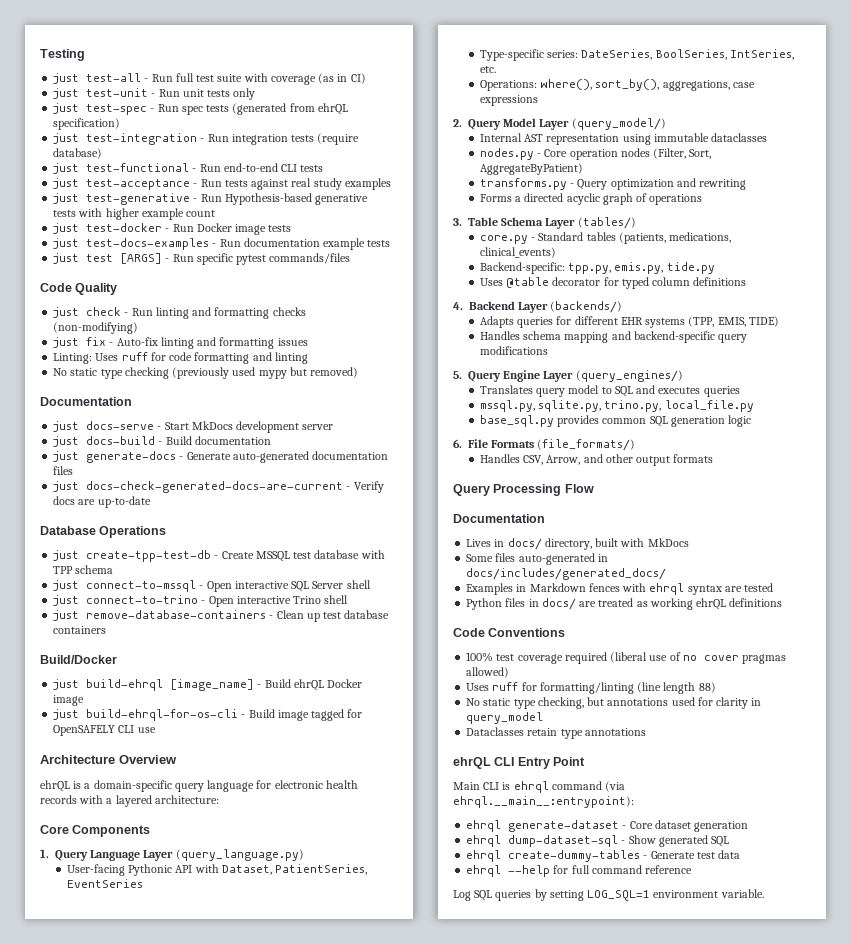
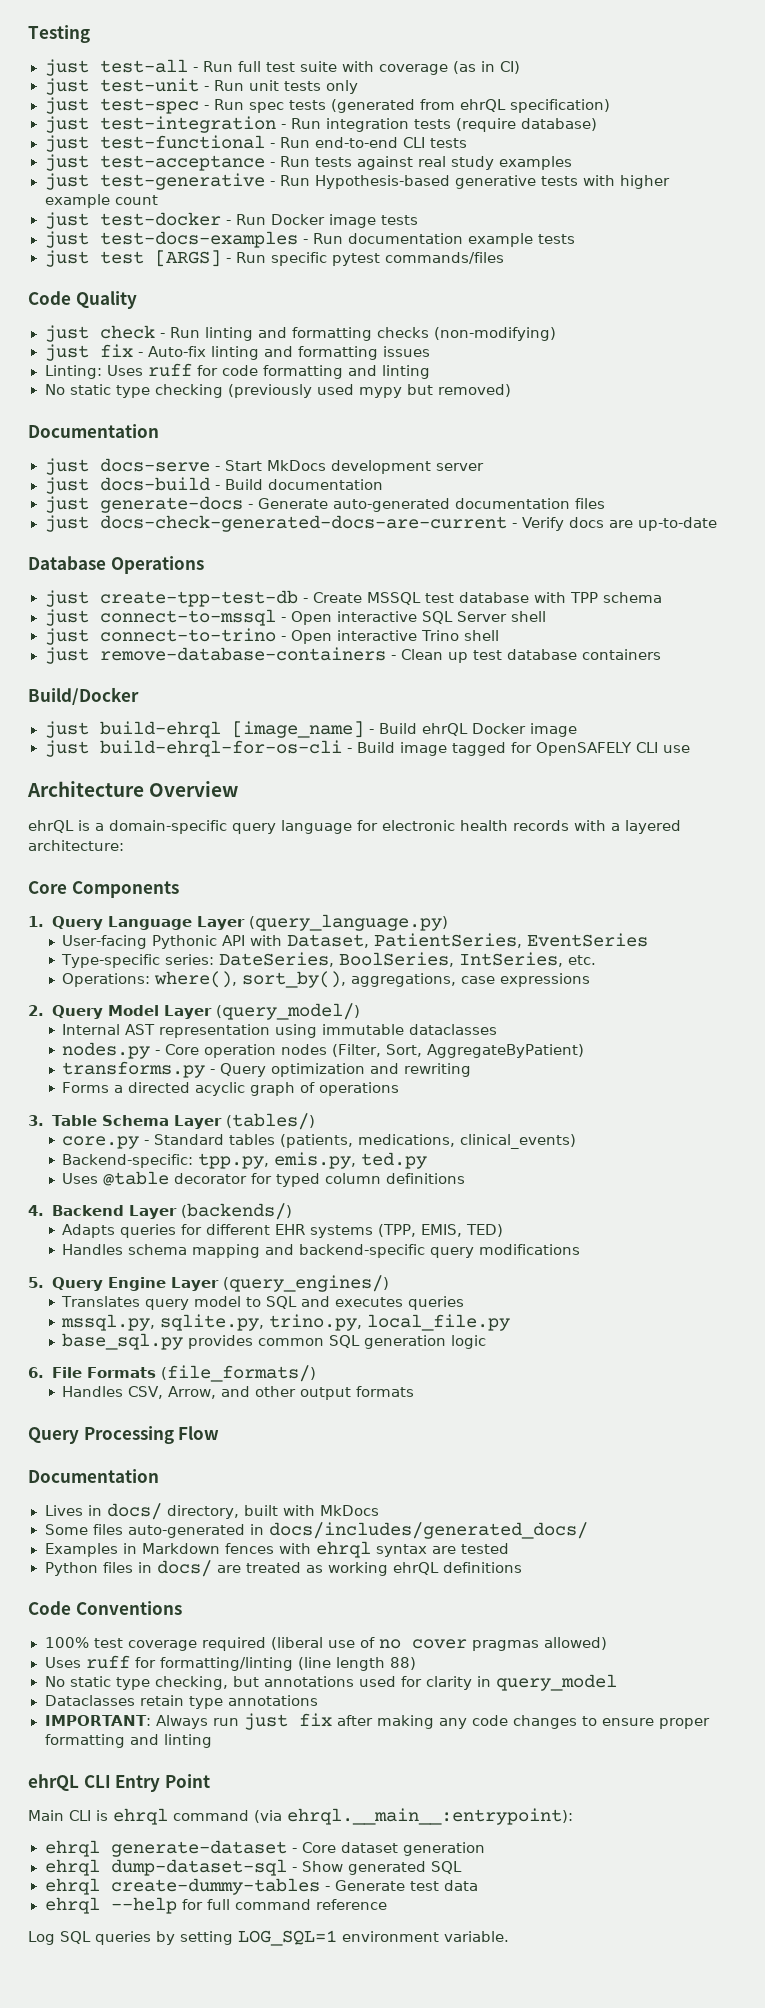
- Backend-specific: tpp.py, emis.py, tide.py
+ Backend-specific: tpp.py, emis.py, ted.py
- Adapts queries for different EHR systems (TPP, EMIS, TIDE)
+ Adapts queries for different EHR systems (TPP, EMIS, TED)
+ IMPORTANT: Always run just fix after making any code changes to ensure proper formatting and linting

